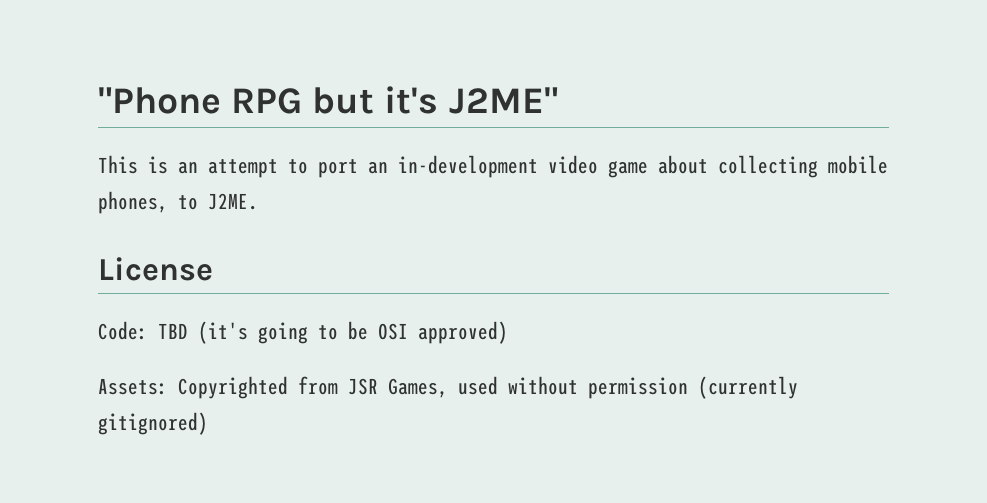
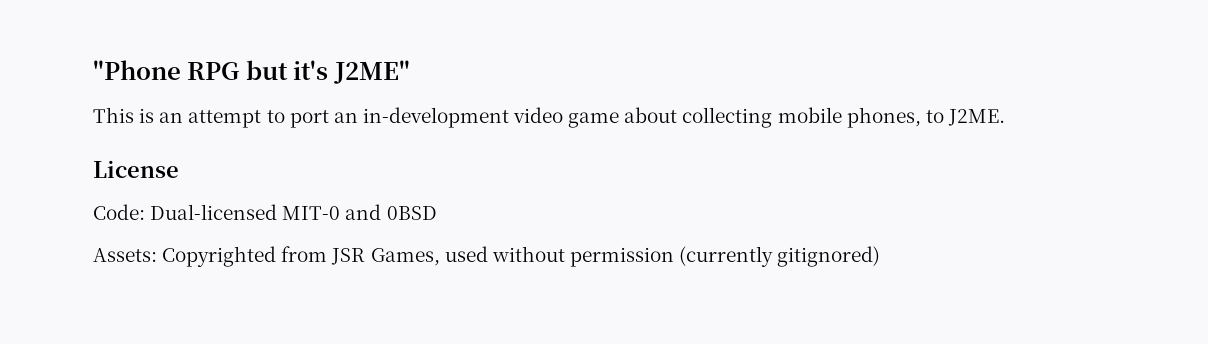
- Code: TBD (it's going to be OSI approved)
+ Code: Dual-licensed MIT-0 and 0BSD

